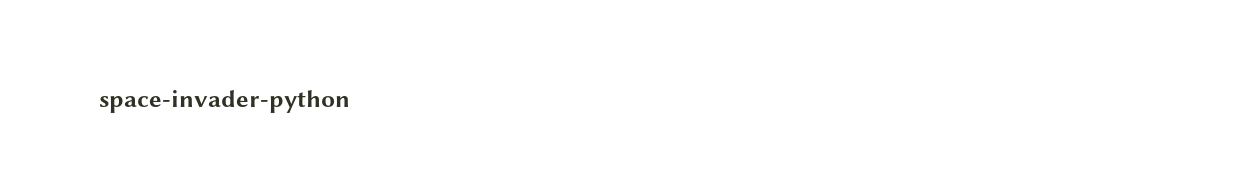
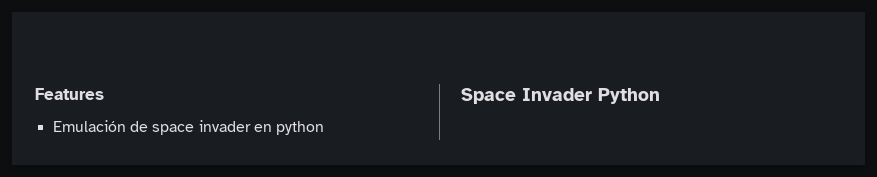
- space-invader-python
+ Features
+ Emulación de space invader en python
+ Space Invader Python

